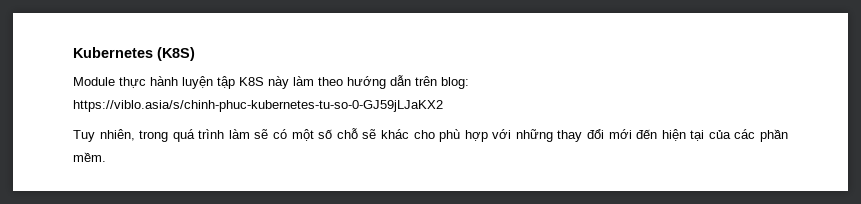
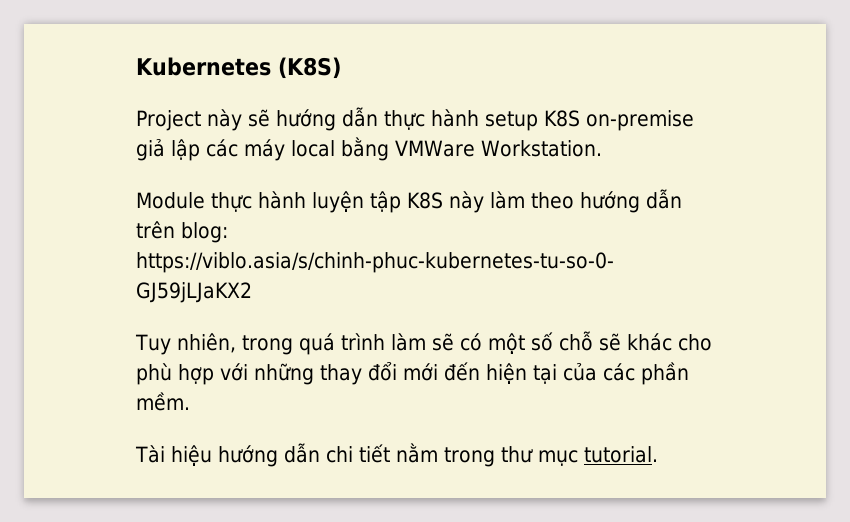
+ Project này sẽ hướng dẫn thực hành setup K8S on-premise giả lập các máy local bằng VMWare Workstation.
+ Tài hiệu hướng dẫn chi tiết nằm trong thư mục tutorial.

